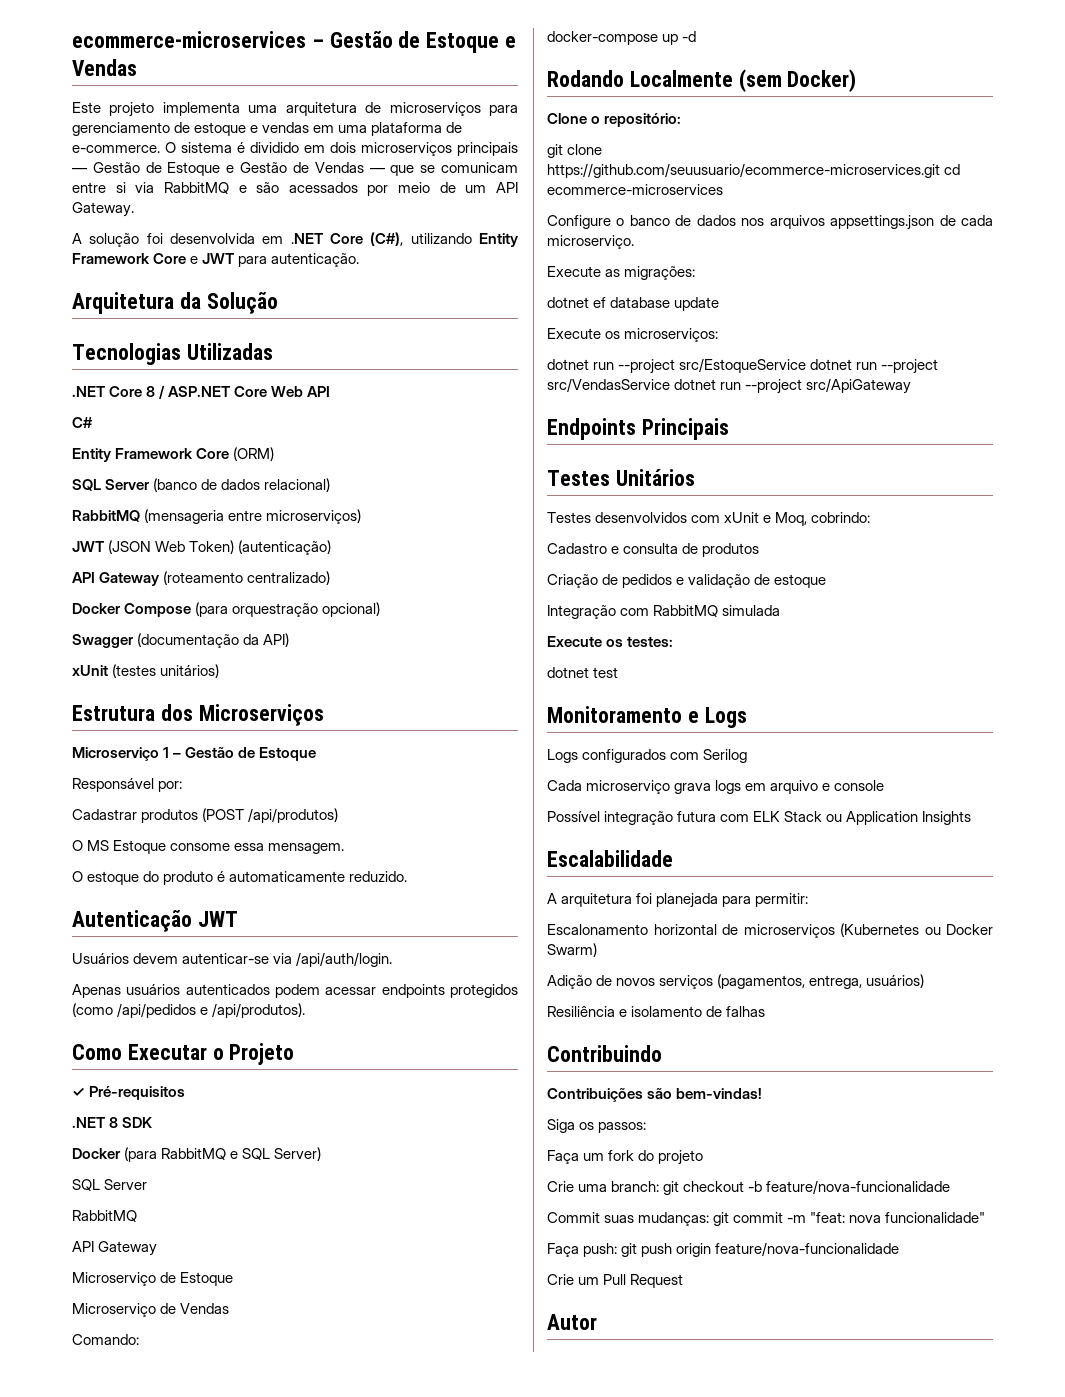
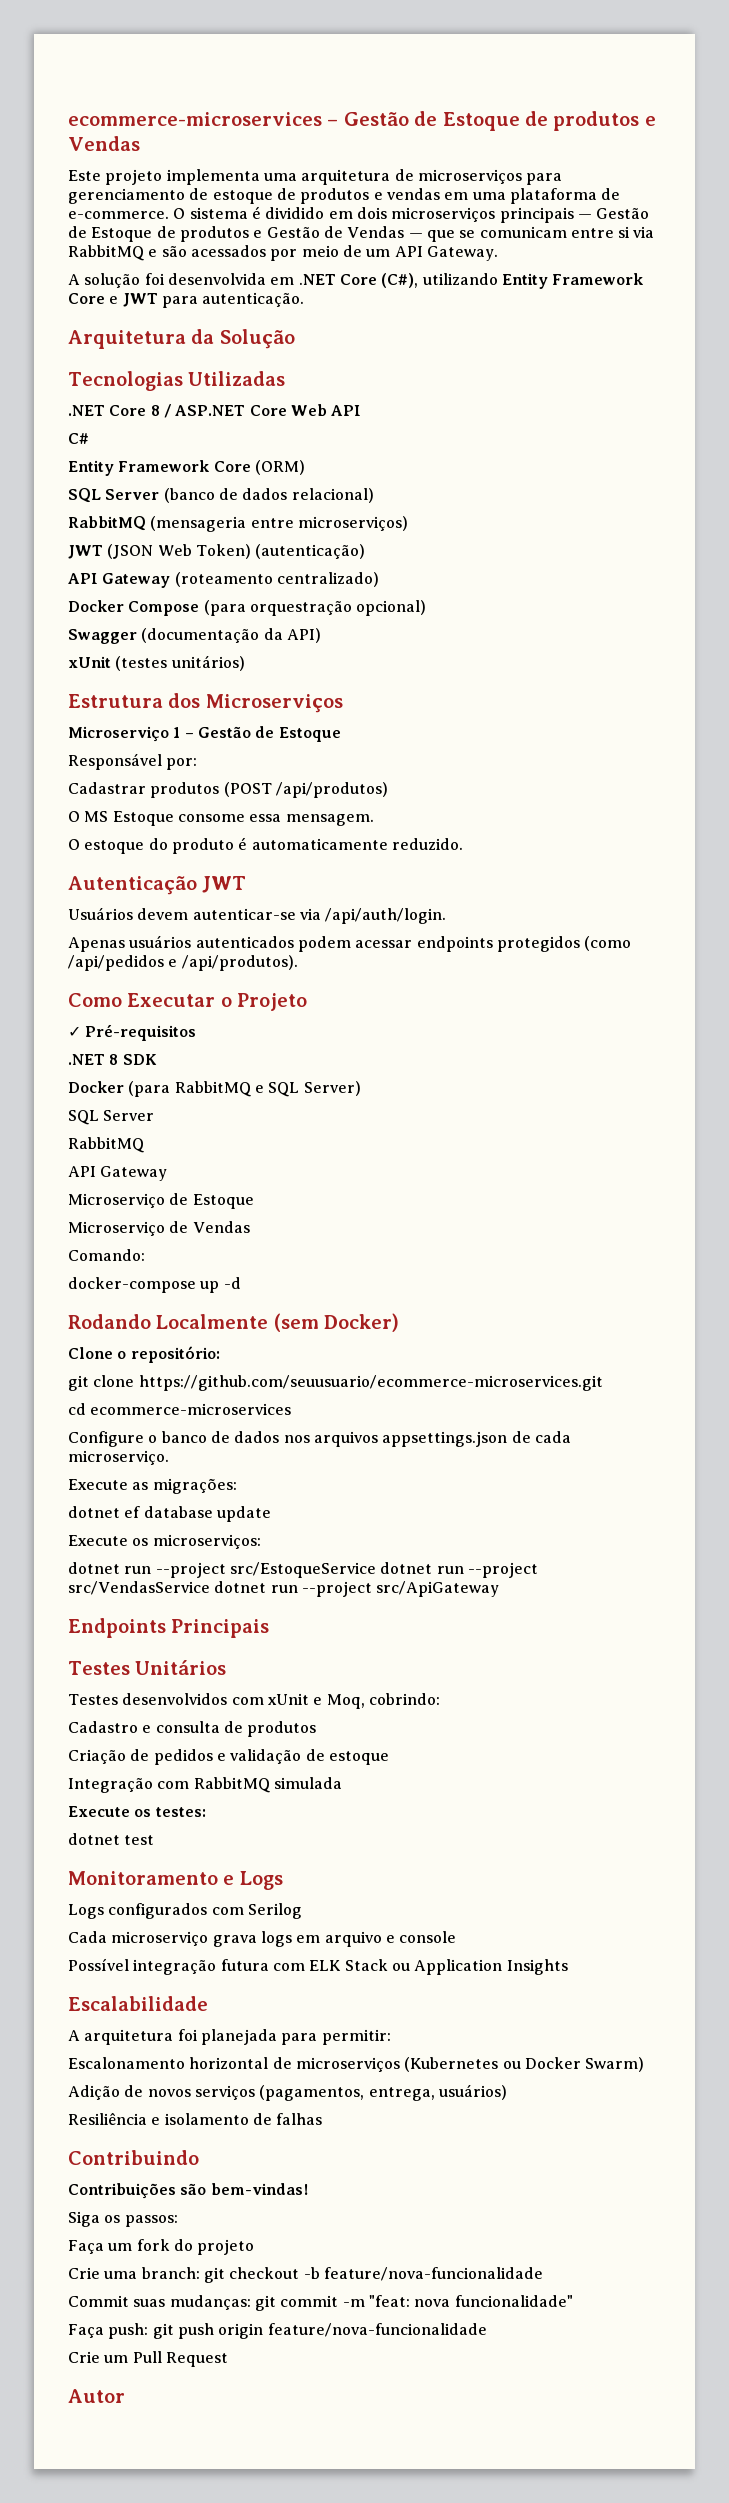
- ecommerce-microservices – Gestão de Estoque e Vendas
+ ecommerce-microservices – Gestão de Estoque de produtos e Vendas
- Este projeto implementa uma arquitetura de microserviços para gerenciamento de estoque e vendas em uma plataforma de e-commerce.
+ Este projeto implementa uma arquitetura de microserviços para gerenciamento de estoque de produtos e vendas em uma plataforma de e-commerce.
- O sistema é dividido em dois microserviços principais — Gestão de Estoque e Gestão de Vendas — que se comunicam entre si via RabbitMQ e são acessados por meio de um API Gateway.
+ O sistema é dividido em dois microserviços principais — Gestão de Estoque de produtos e Gestão de Vendas — que se comunicam entre si via RabbitMQ e são acessados por meio de um API Gateway.
- git clone https://github.com/seuusuario/ecommerce-microservices.git cd ecommerce-microservices
+ git clone https://github.com/seuusuario/ecommerce-microservices.git
+ cd ecommerce-microservices

